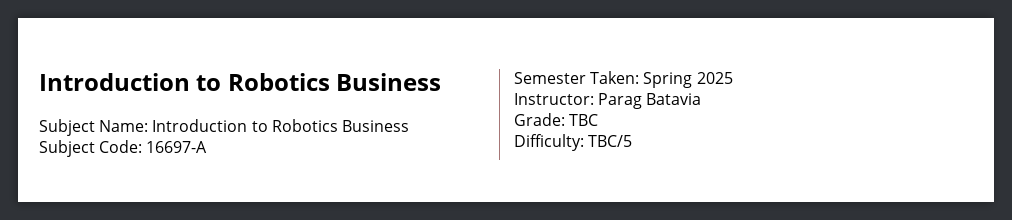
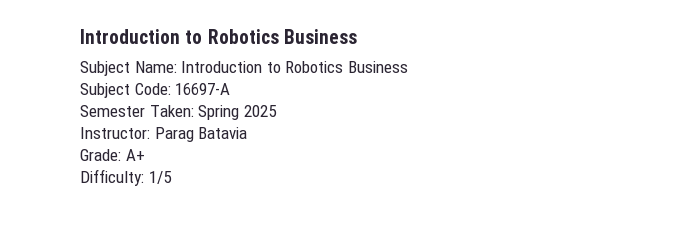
- Grade: TBC
+ Grade: A+
- Difficulty: TBC/5
+ Difficulty: 1/5

